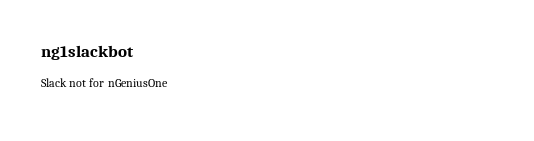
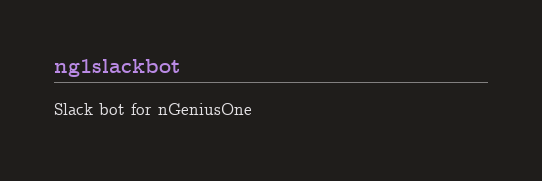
- Slack not for nGeniusOne
+ Slack bot for nGeniusOne

